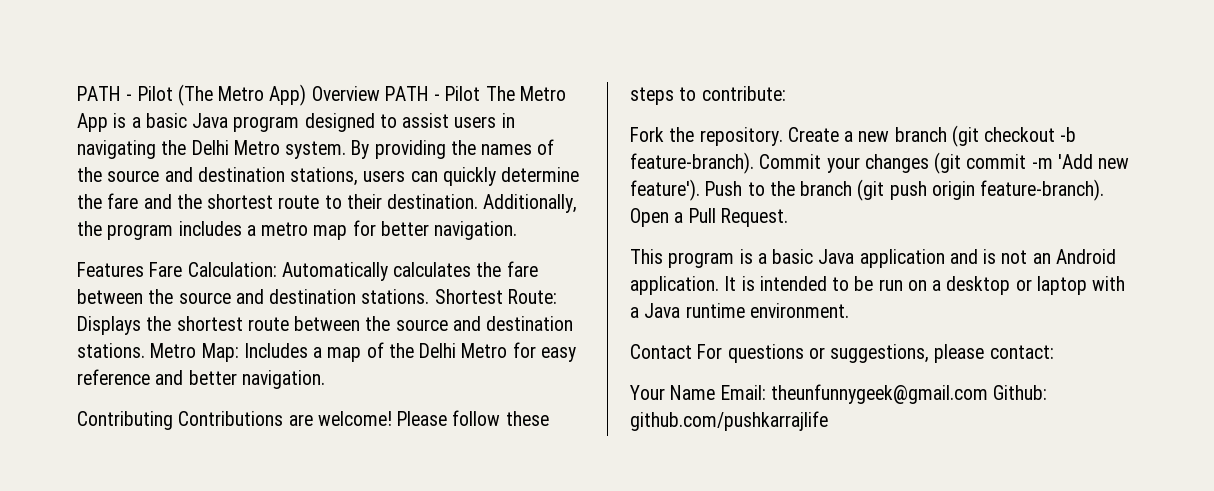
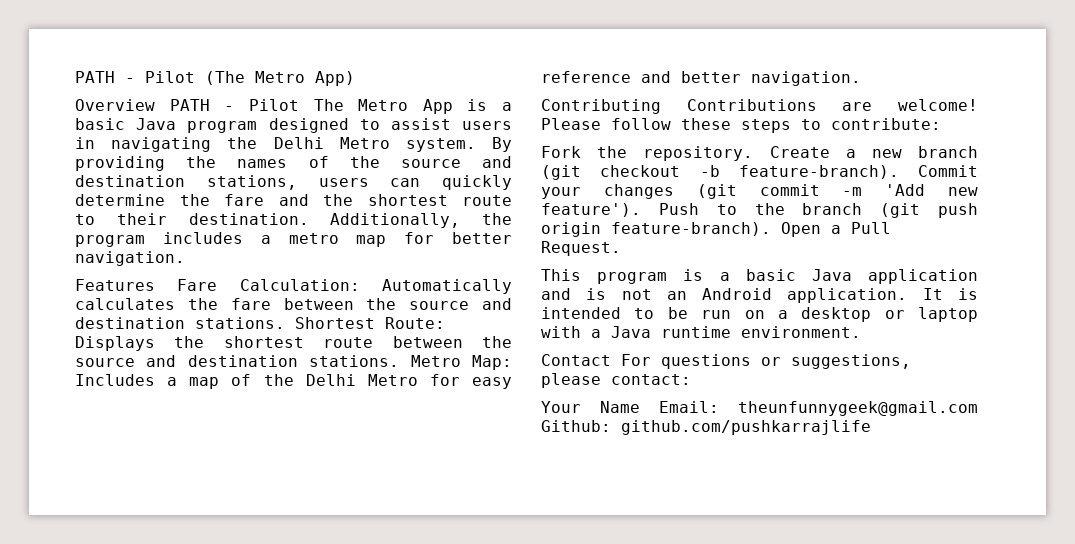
- PATH - Pilot (The Metro App) Overview PATH - Pilot The Metro App is a basic Java program designed to assist users in navigating the Delhi Metro system.
+ PATH - Pilot (The Metro App)
+ Overview PATH - Pilot The Metro App is a basic Java program designed to assist users in navigating the Delhi Metro system.

